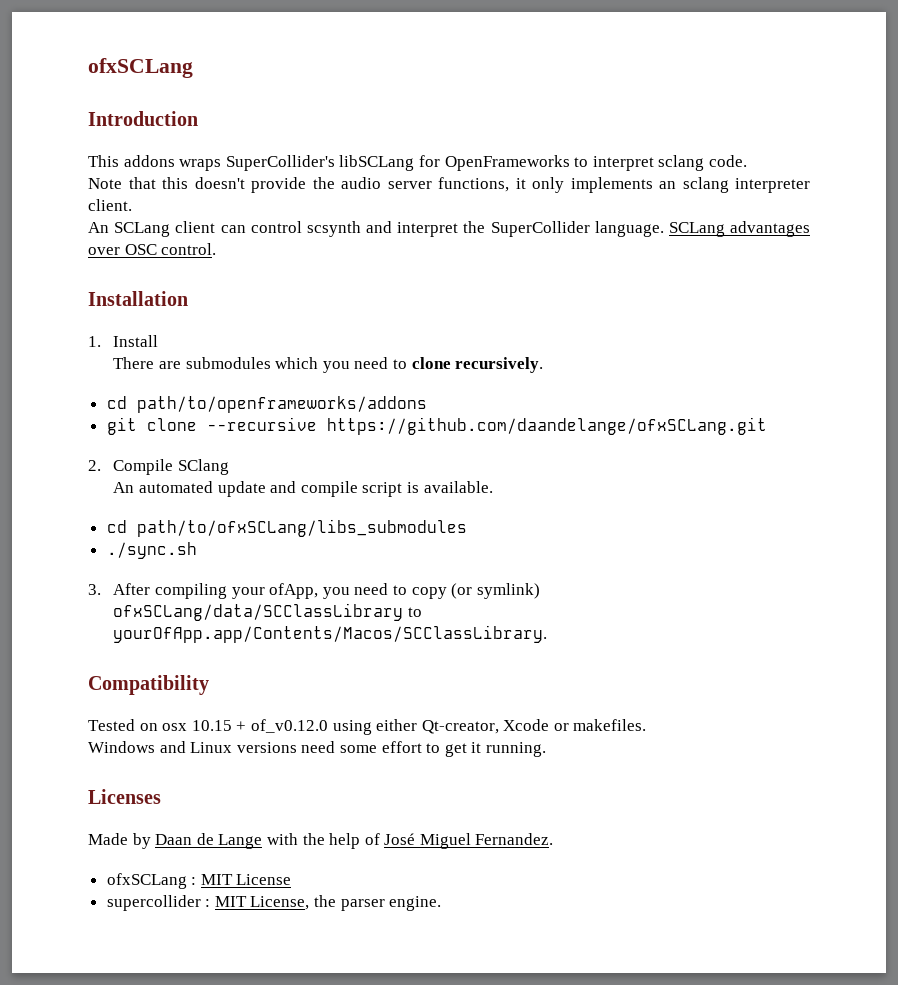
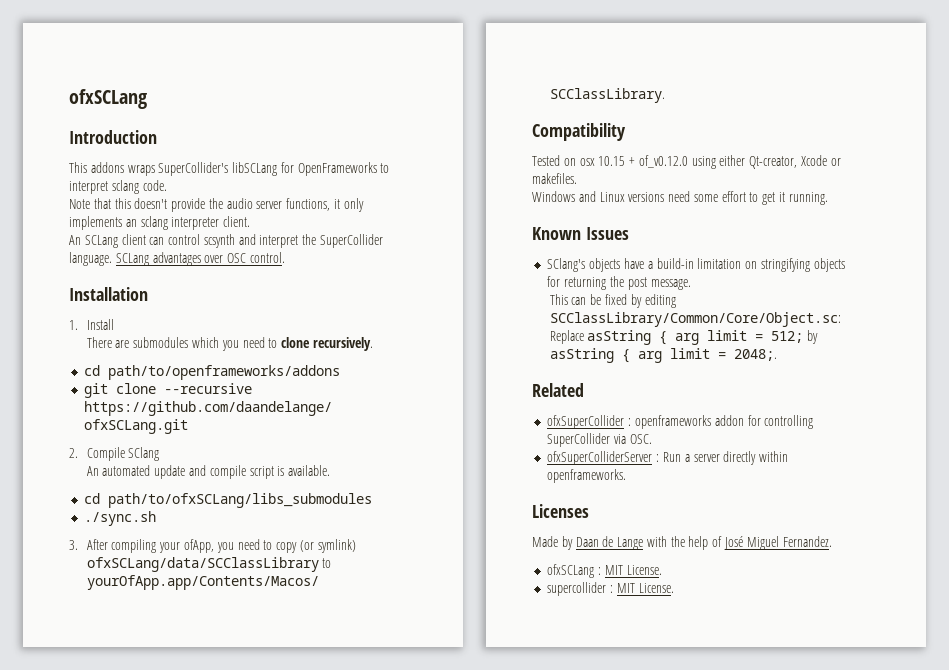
+ Known Issues
+ SClang's objects have a build-in limitation on stringifying objects for returning the post message.
+ This can be fixed by editing SCClassLibrary/Common/Core/Object.sc: Replace asString { arg limit = 512; by asString { arg limit = 2048;.
+ Related
+ ofxSuperCollider : openframeworks addon for controlling SuperCollider via OSC.
+ ofxSuperColliderServer : Run a server directly within openframeworks.
- ofxSCLang : MIT License
+ ofxSCLang : MIT License.
- supercollider : MIT License, the parser engine.
+ supercollider : MIT License.

